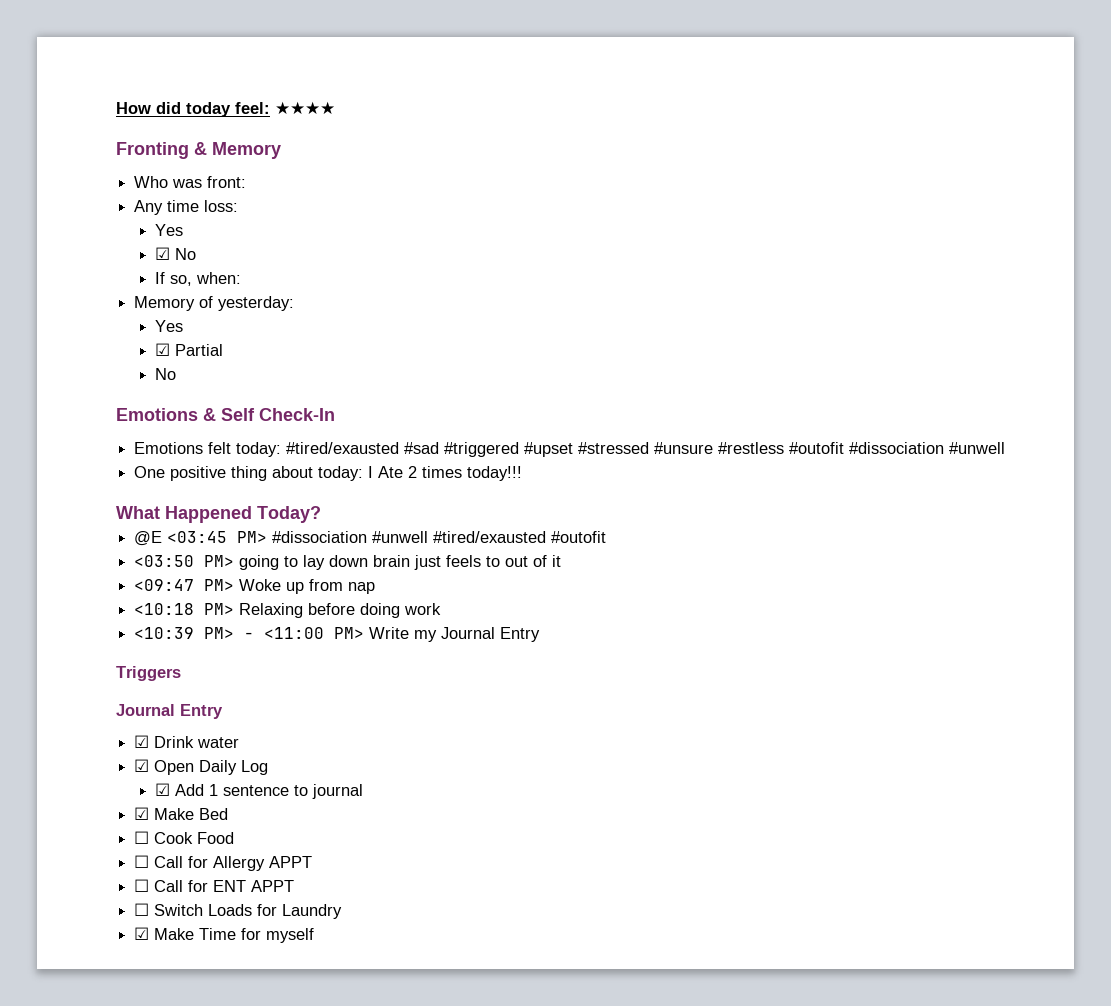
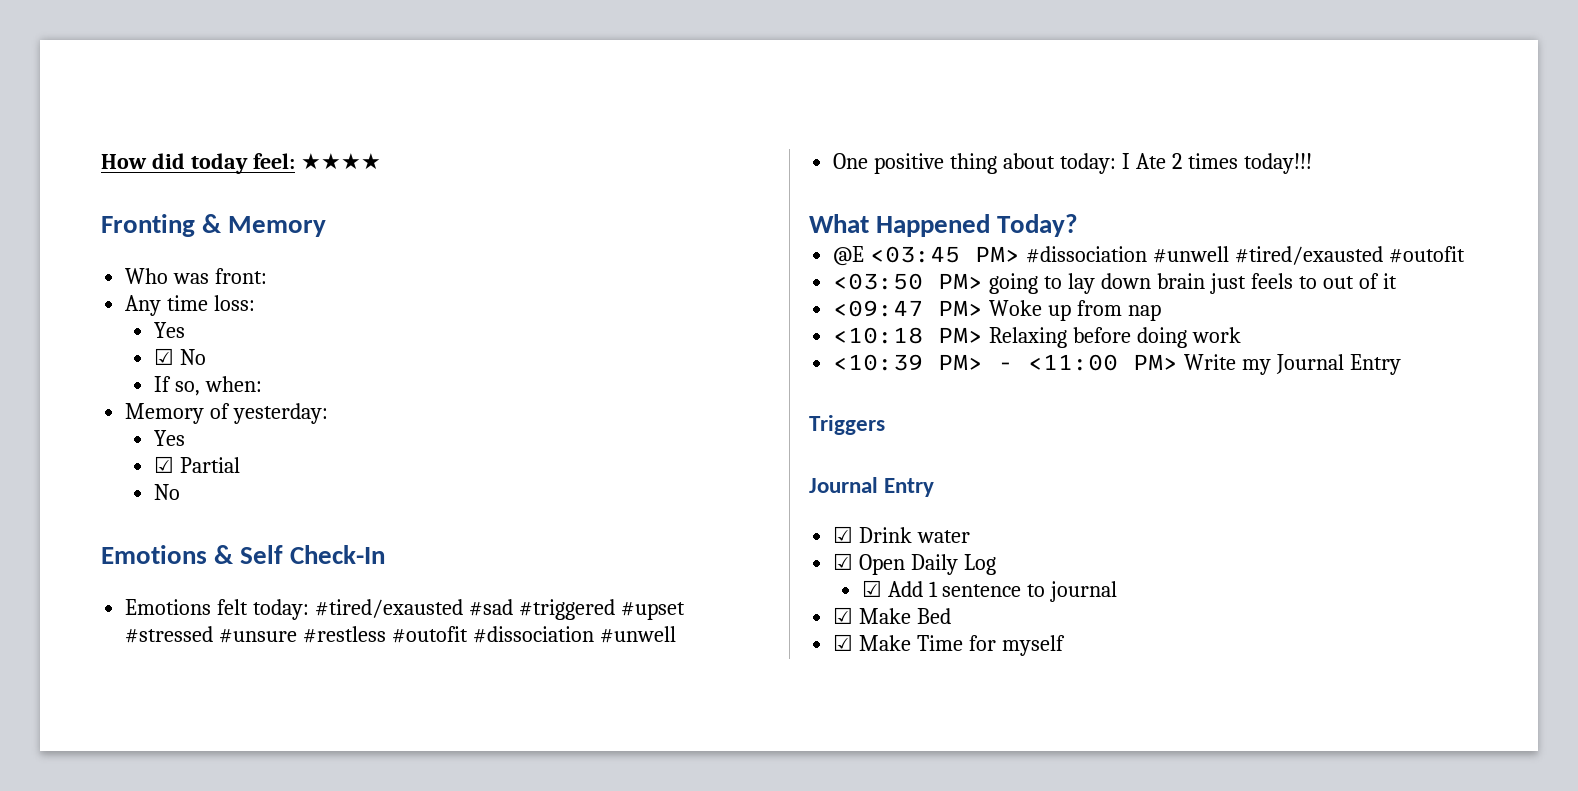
- ☐ Cook Food
- ☐ Call for Allergy APPT
- ☐ Call for ENT APPT
- ☐ Switch Loads for Laundry

